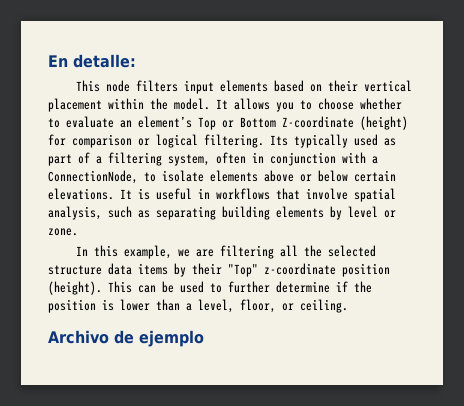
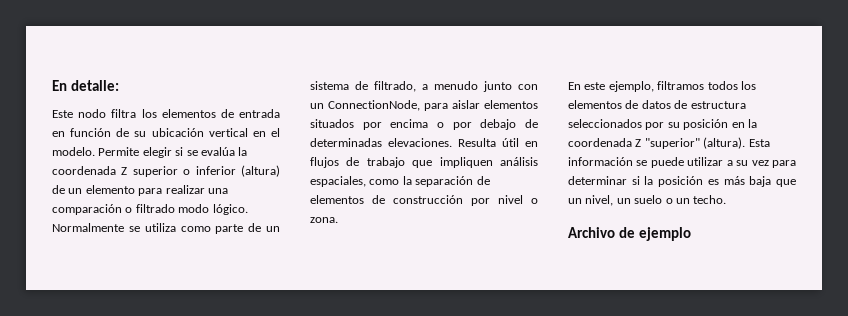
- This node filters input elements based on their vertical placement within the model. It allows you to choose whether to evaluate an element’s Top or Bottom Z-coordinate (height) for comparison or logical filtering. Its typically used as part of a filtering system, often in conjunction with a ConnectionNode, to isolate elements above or below certain elevations. It is useful in workflows that involve spatial analysis, such as separating building elements by level or zone.
- In this example, we are filtering all the selected structure data items by their "Top" z-coordinate position (height). This can be used to further determine if the position is lower than a level, floor, or ceiling.
+ Este nodo filtra los elementos de entrada en función de su ubicación vertical en el modelo. Permite elegir si se evalúa la coordenada Z superior o inferior (altura) de un elemento para realizar una comparación o filtrado modo lógico. Normalmente se utiliza como parte de un sistema de filtrado, a menudo junto con un ConnectionNode, para aislar elementos situados por encima o por debajo de determinadas elevaciones. Resulta útil en flujos de trabajo que impliquen análisis espaciales, como la separación de elementos de construcción por nivel o zona.
+ En este ejemplo, filtramos todos los elementos de datos de estructura seleccionados por su posición en la coordenada Z "superior" (altura). Esta información se puede utilizar a su vez para determinar si la posición es más baja que un nivel, un suelo o un techo.

